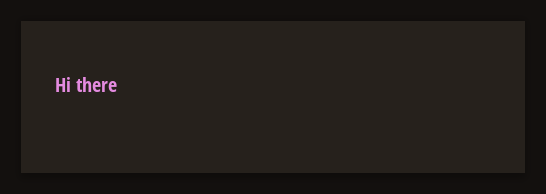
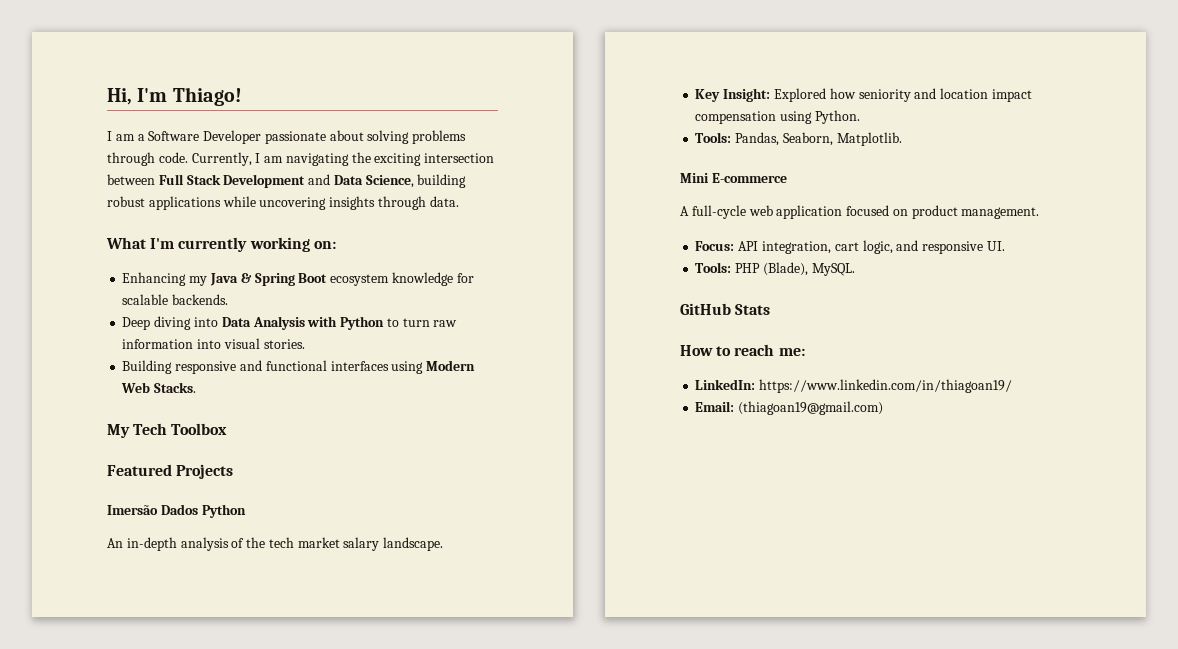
- Hi there
+ Hi, I'm Thiago!
+ I am a Software Developer passionate about solving problems through code. Currently, I am navigating the exciting intersection between Full Stack Development and Data Science, building robust applications while uncovering insights through data.
+ What I'm currently working on:
+ Enhancing my Java & Spring Boot ecosystem knowledge for scalable backends.
+ Deep diving into Data Analysis with Python to turn raw information into visual stories.
+ Building responsive and functional interfaces using Modern Web Stacks.
+ My Tech Toolbox
+ Featured Projects
+ Imersão Dados Python
+ An in-depth analysis of the tech market salary landscape.
+ Key Insight: Explored how seniority and location impact compensation using Python.
+ Tools: Pandas, Seaborn, Matplotlib.
+ Mini E-commerce
+ A full-cycle web application focused on product management.
+ Focus: API integration, cart logic, and responsive UI.
+ Tools: PHP (Blade), MySQL.
+ GitHub Stats
+ How to reach me:
+ LinkedIn: https://www.linkedin.com/in/thiagoan19/
+ Email: (thiagoan19@gmail.com)

